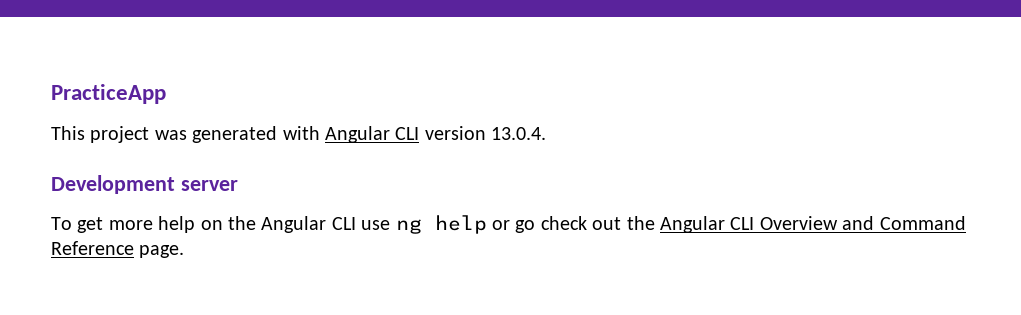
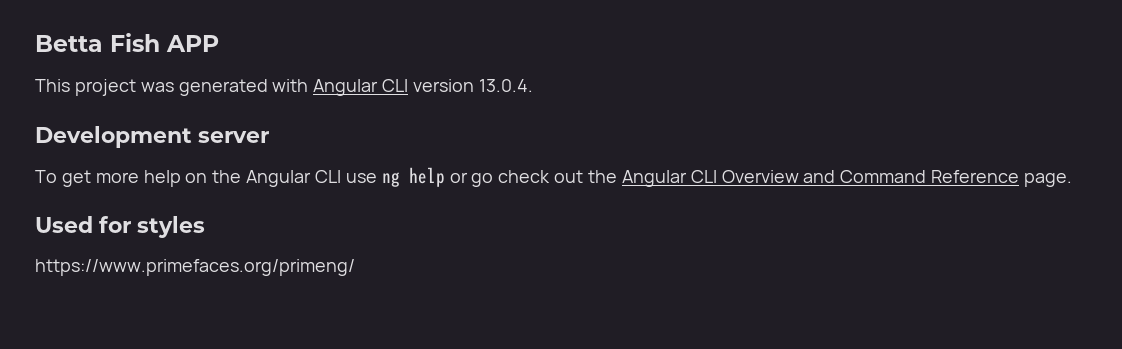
- PracticeApp
+ Betta Fish APP
+ Used for styles
+ https://www.primefaces.org/primeng/

